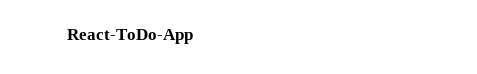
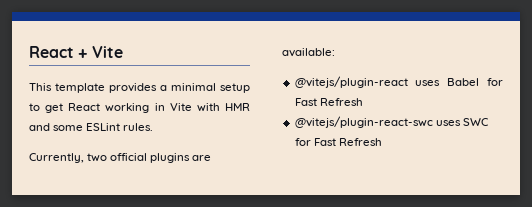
- React-ToDo-App
+ React + Vite
+ This template provides a minimal setup to get React working in Vite with HMR and some ESLint rules.
+ Currently, two official plugins are available:
+ @vitejs/plugin-react uses Babel for Fast Refresh
+ @vitejs/plugin-react-swc uses SWC for Fast Refresh

